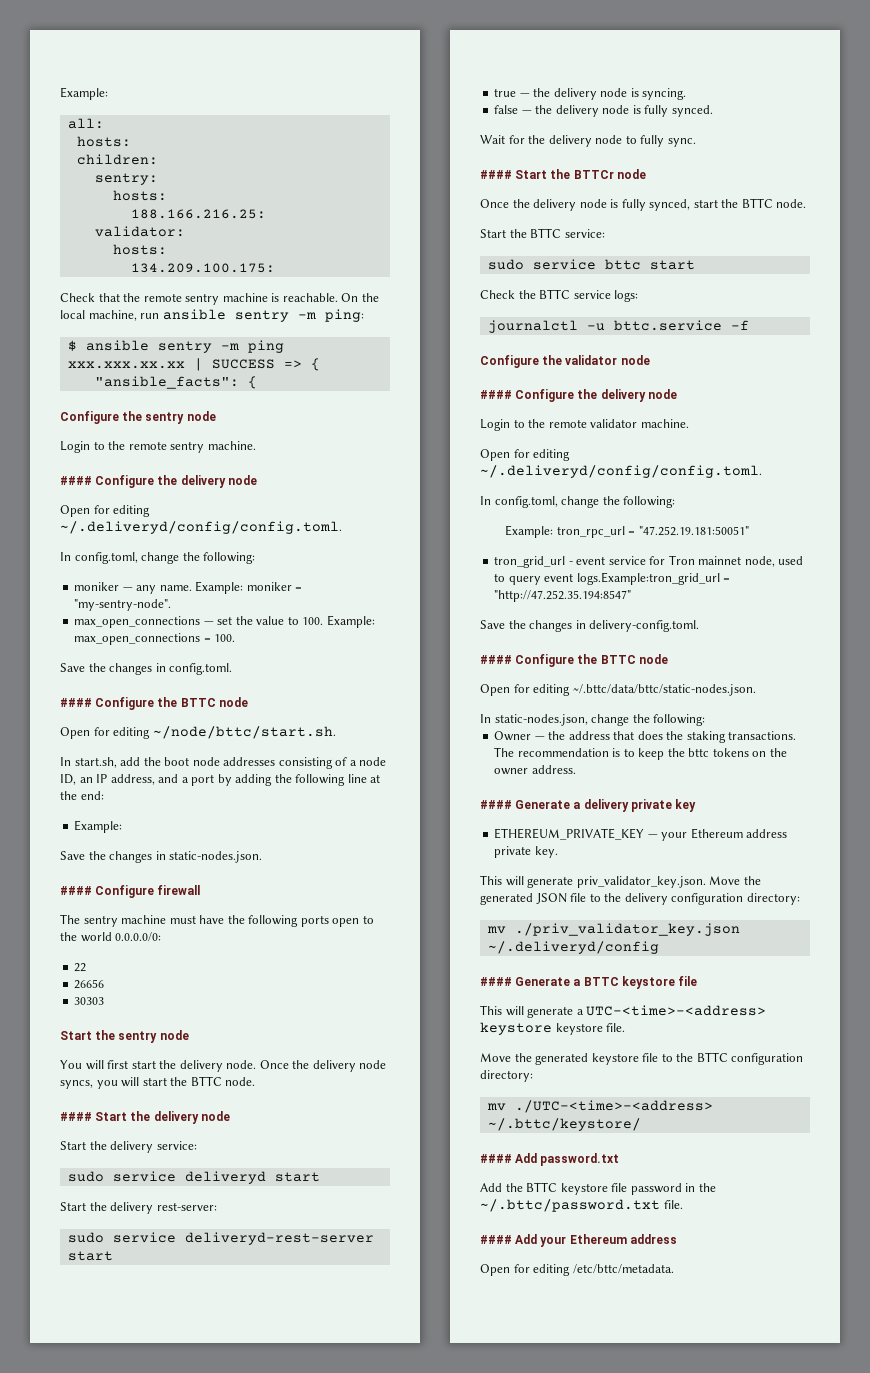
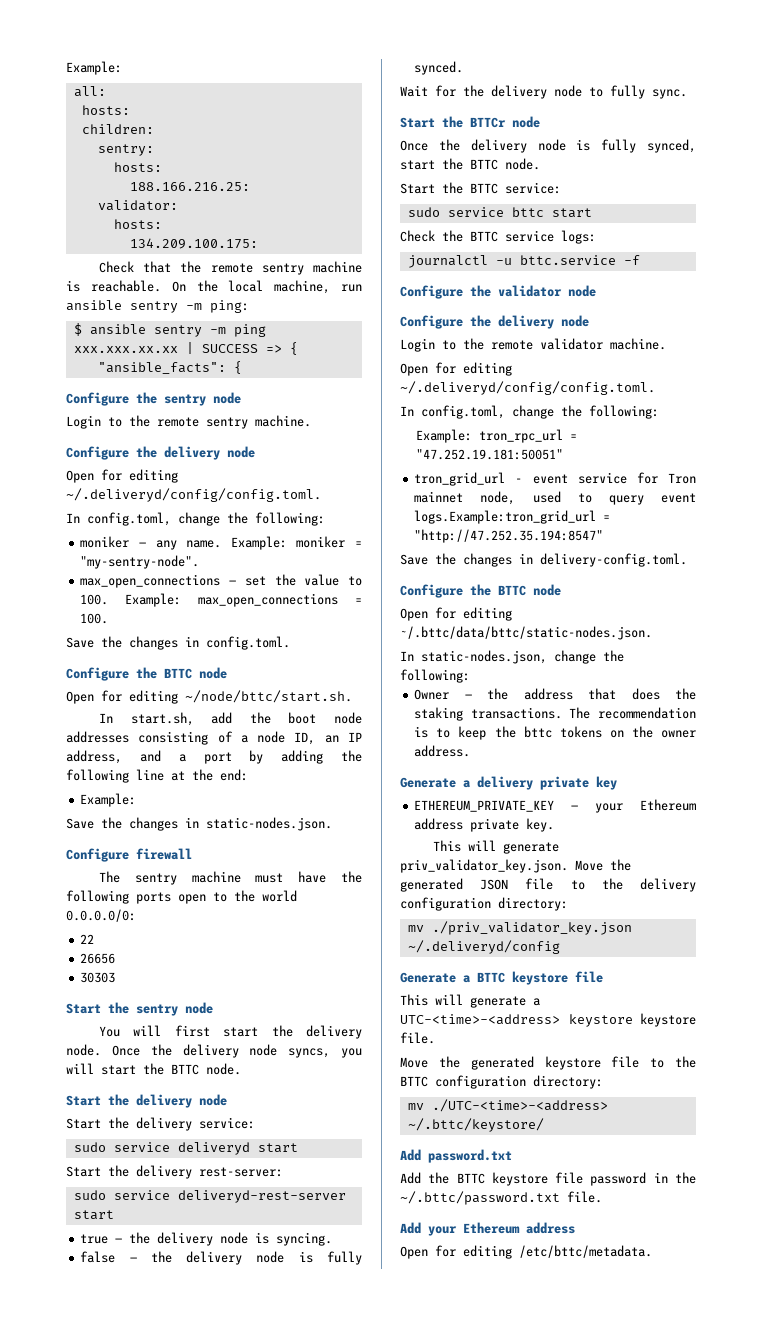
  Login to the remote sentry machine.
- #### Configure the delivery node
+ Configure the delivery node
  Save the changes in config.toml.
- #### Configure the BTTC node
+ Configure the BTTC node
- #### Configure firewall
+ Configure firewall
- #### Start the delivery node
+ Start the delivery node
- #### Start the BTTCr node
+ Start the BTTCr node
  Configure the validator node
- #### Configure the delivery node
+ Configure the delivery node
  Save the changes in delivery-config.toml.
- #### Configure the BTTC node
+ Configure the BTTC node
- #### Generate a delivery private key
+ Generate a delivery private key
- #### Generate a BTTC keystore file
+ Generate a BTTC keystore file
- #### Add password.txt
+ Add password.txt
- #### Add your Ethereum address
+ Add your Ethereum address

